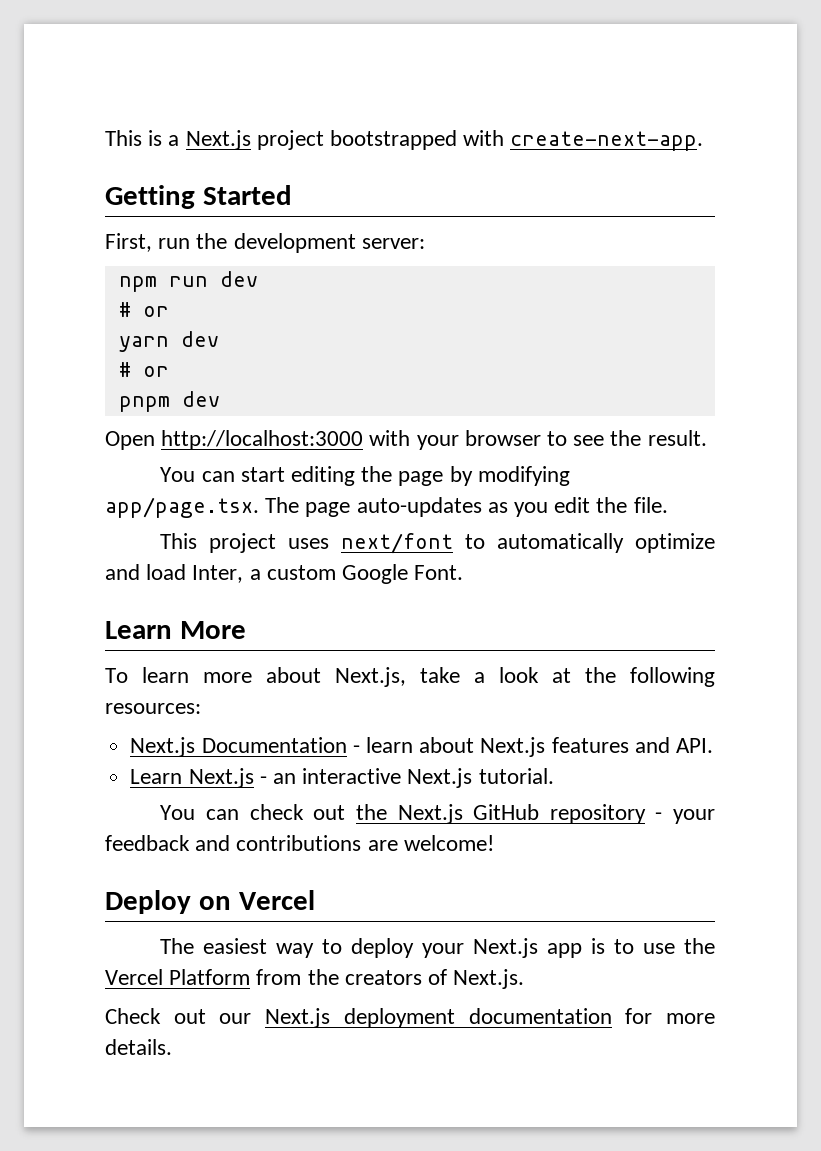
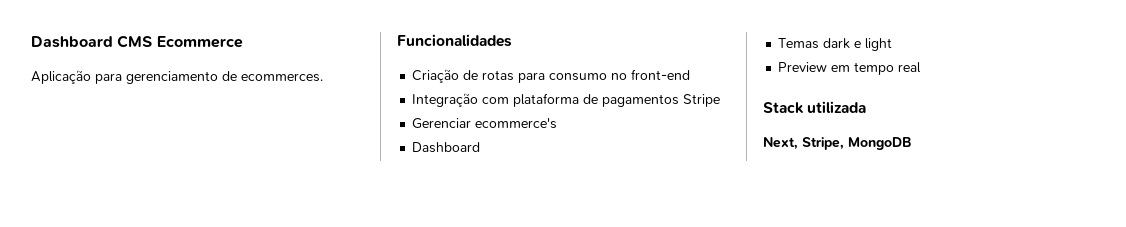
- This is a Next.js project bootstrapped with create-next-app.
- Getting Started
- First, run the development server:
- npm run dev
- # or
- yarn dev
- # or
- pnpm dev
- Open http://localhost:3000 with your browser to see the result.
- You can start editing the page by modifying app/page.tsx. The page auto-updates as you edit the file.
- This project uses next/font to automatically optimize and load Inter, a custom Google Font.
- Learn More
- To learn more about Next.js, take a look at the following resources:
- Next.js Documentation - learn about Next.js features and API.
- Learn Next.js - an interactive Next.js tutorial.
- You can check out the Next.js GitHub repository - your feedback and contributions are welcome!
- Deploy on Vercel
- The easiest way to deploy your Next.js app is to use the Vercel Platform from the creators of Next.js.
- Check out our Next.js deployment documentation for more details.
+ Dashboard CMS Ecommerce
+ Aplicação para gerenciamento de ecommerces.
+ Funcionalidades
+ Criação de rotas para consumo no front-end
+ Integração com plataforma de pagamentos Stripe
+ Gerenciar ecommerce's
+ Dashboard
+ Temas dark e light
+ Preview em tempo real
+ Stack utilizada
+ Next, Stripe, MongoDB

